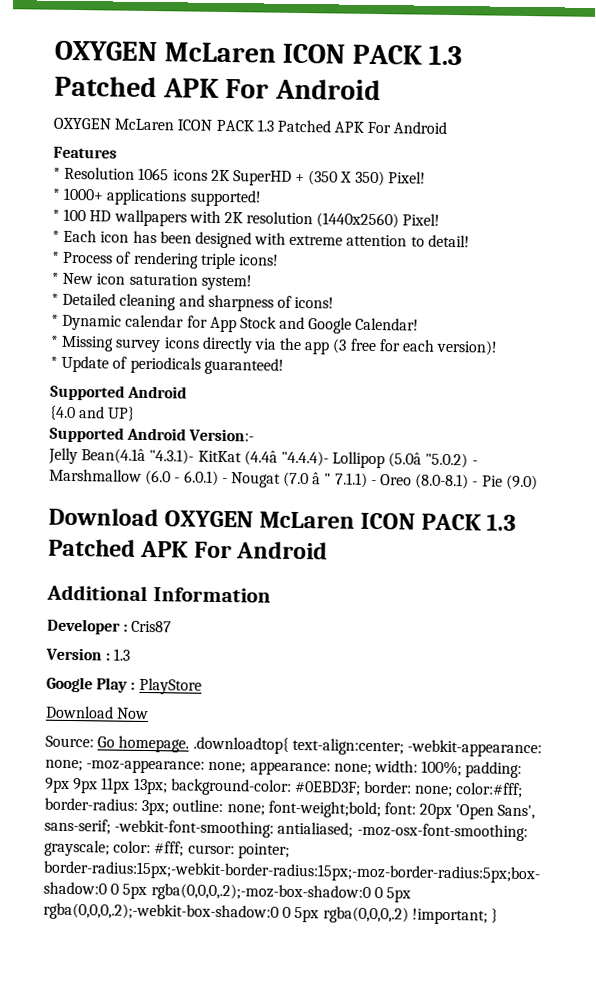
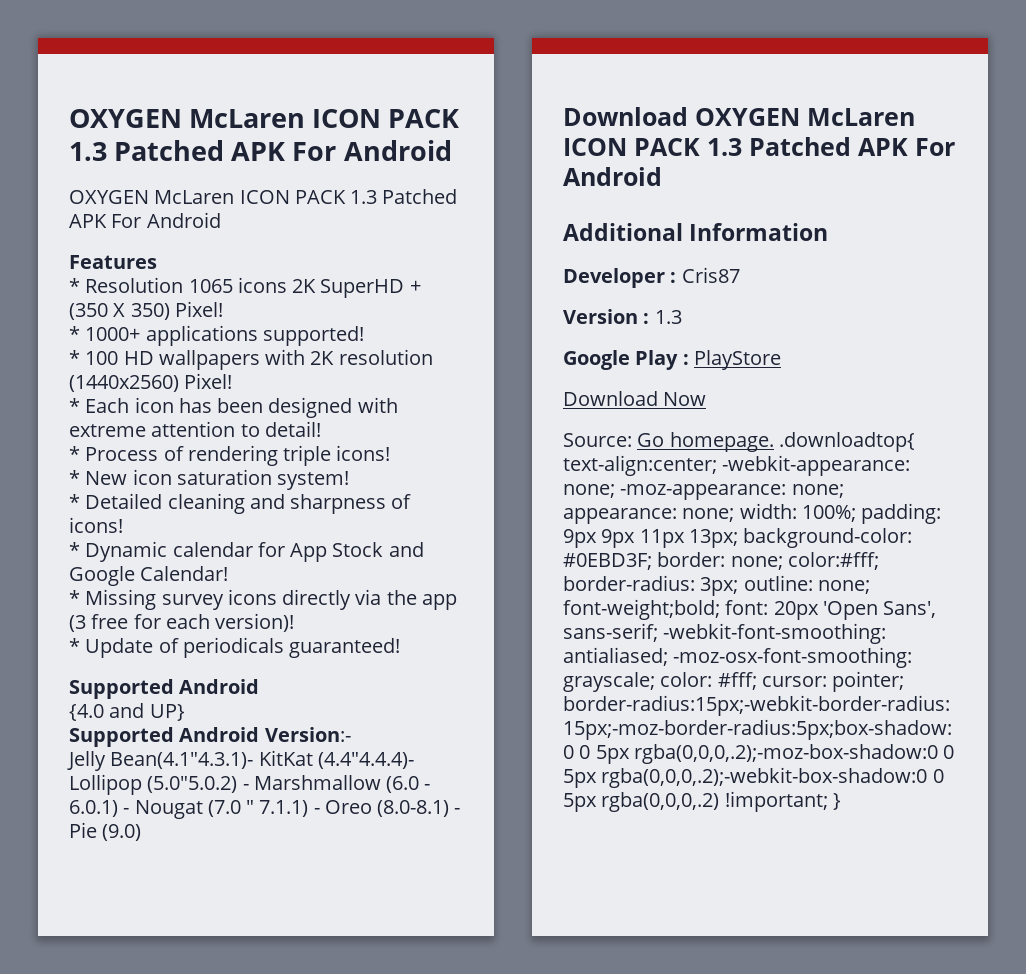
- Jelly Bean(4.1â "4.3.1)- KitKat (4.4â "4.4.4)- Lollipop (5.0â "5.0.2) - Marshmallow (6.0 - 6.0.1) - Nougat (7.0 â " 7.1.1) - Oreo (8.0-8.1) - Pie (9.0)
+ Jelly Bean(4.1"4.3.1)- KitKat (4.4"4.4.4)- Lollipop (5.0"5.0.2) - Marshmallow (6.0 - 6.0.1) - Nougat (7.0 " 7.1.1) - Oreo (8.0-8.1) - Pie (9.0)

